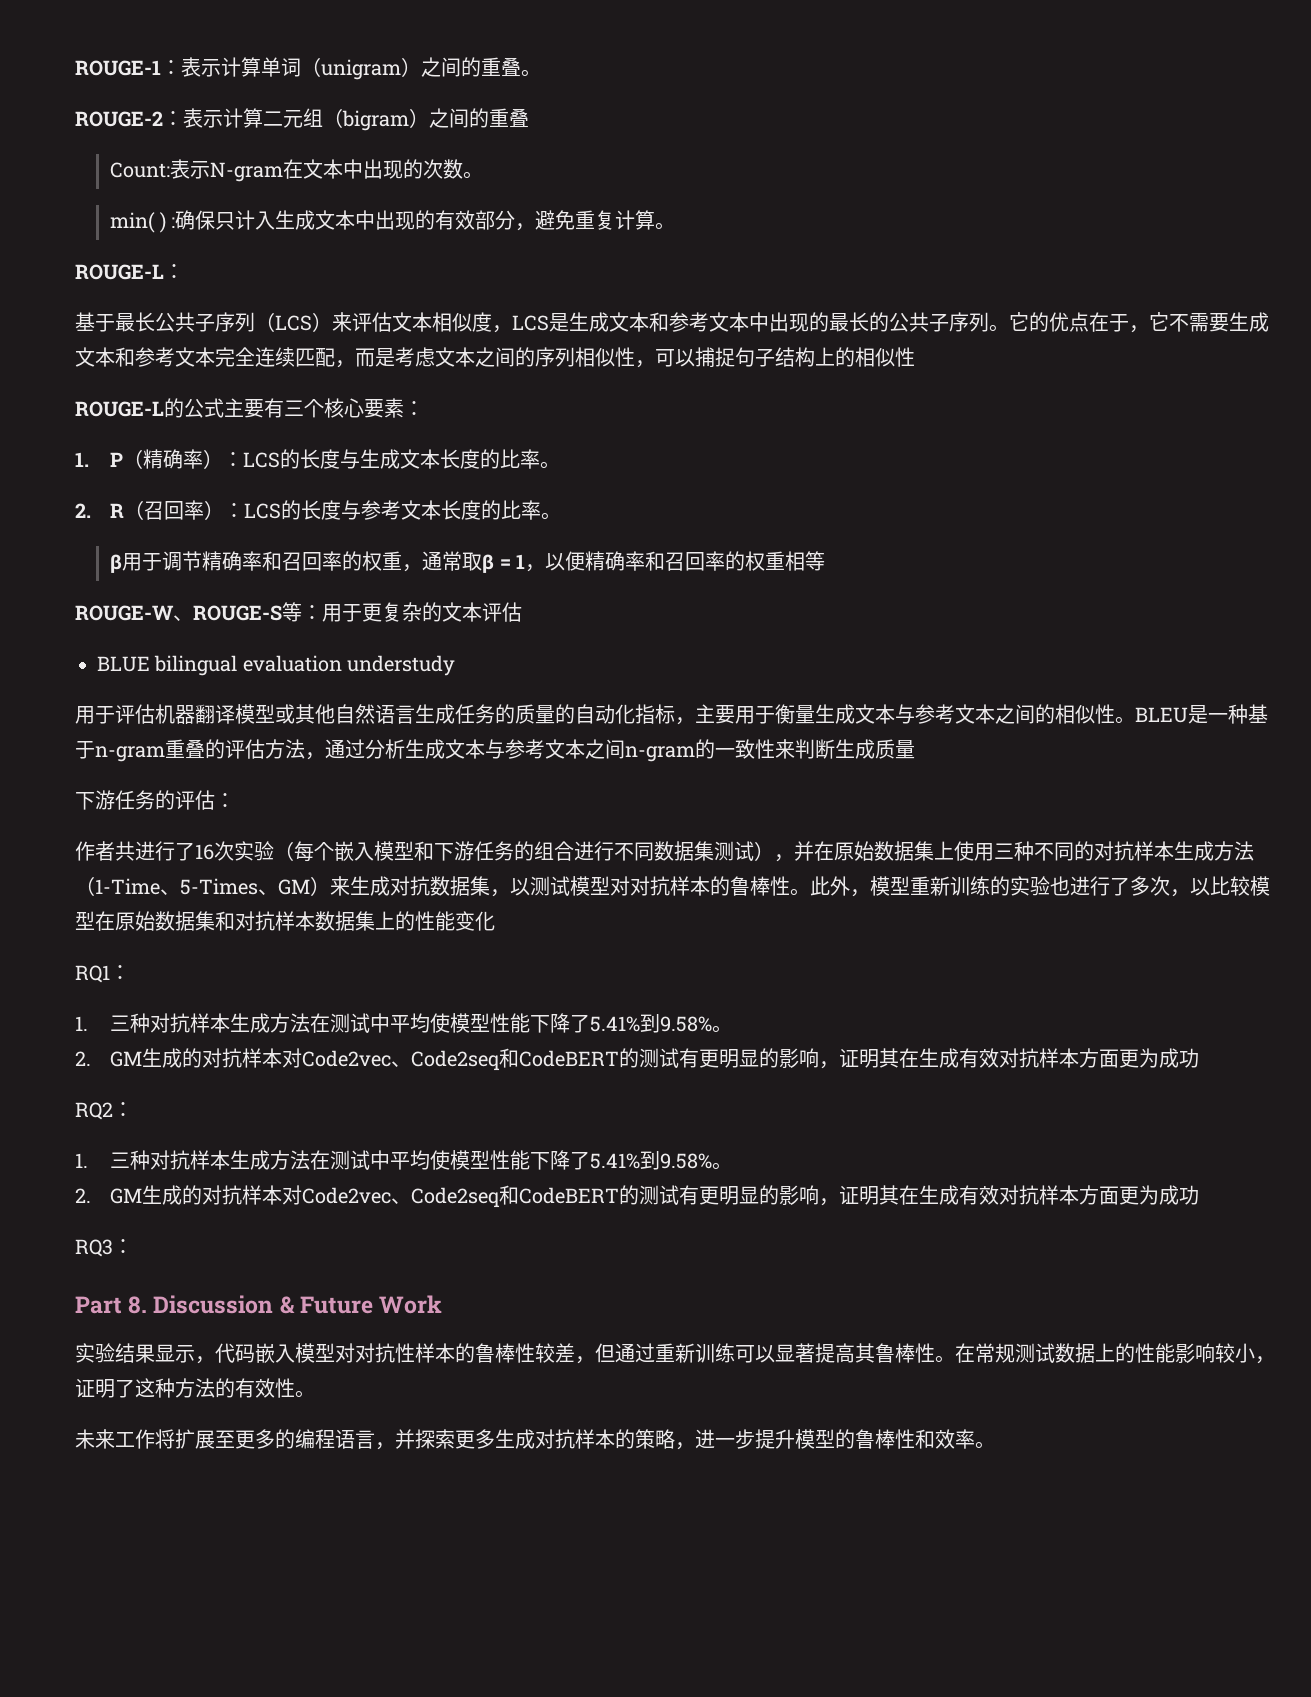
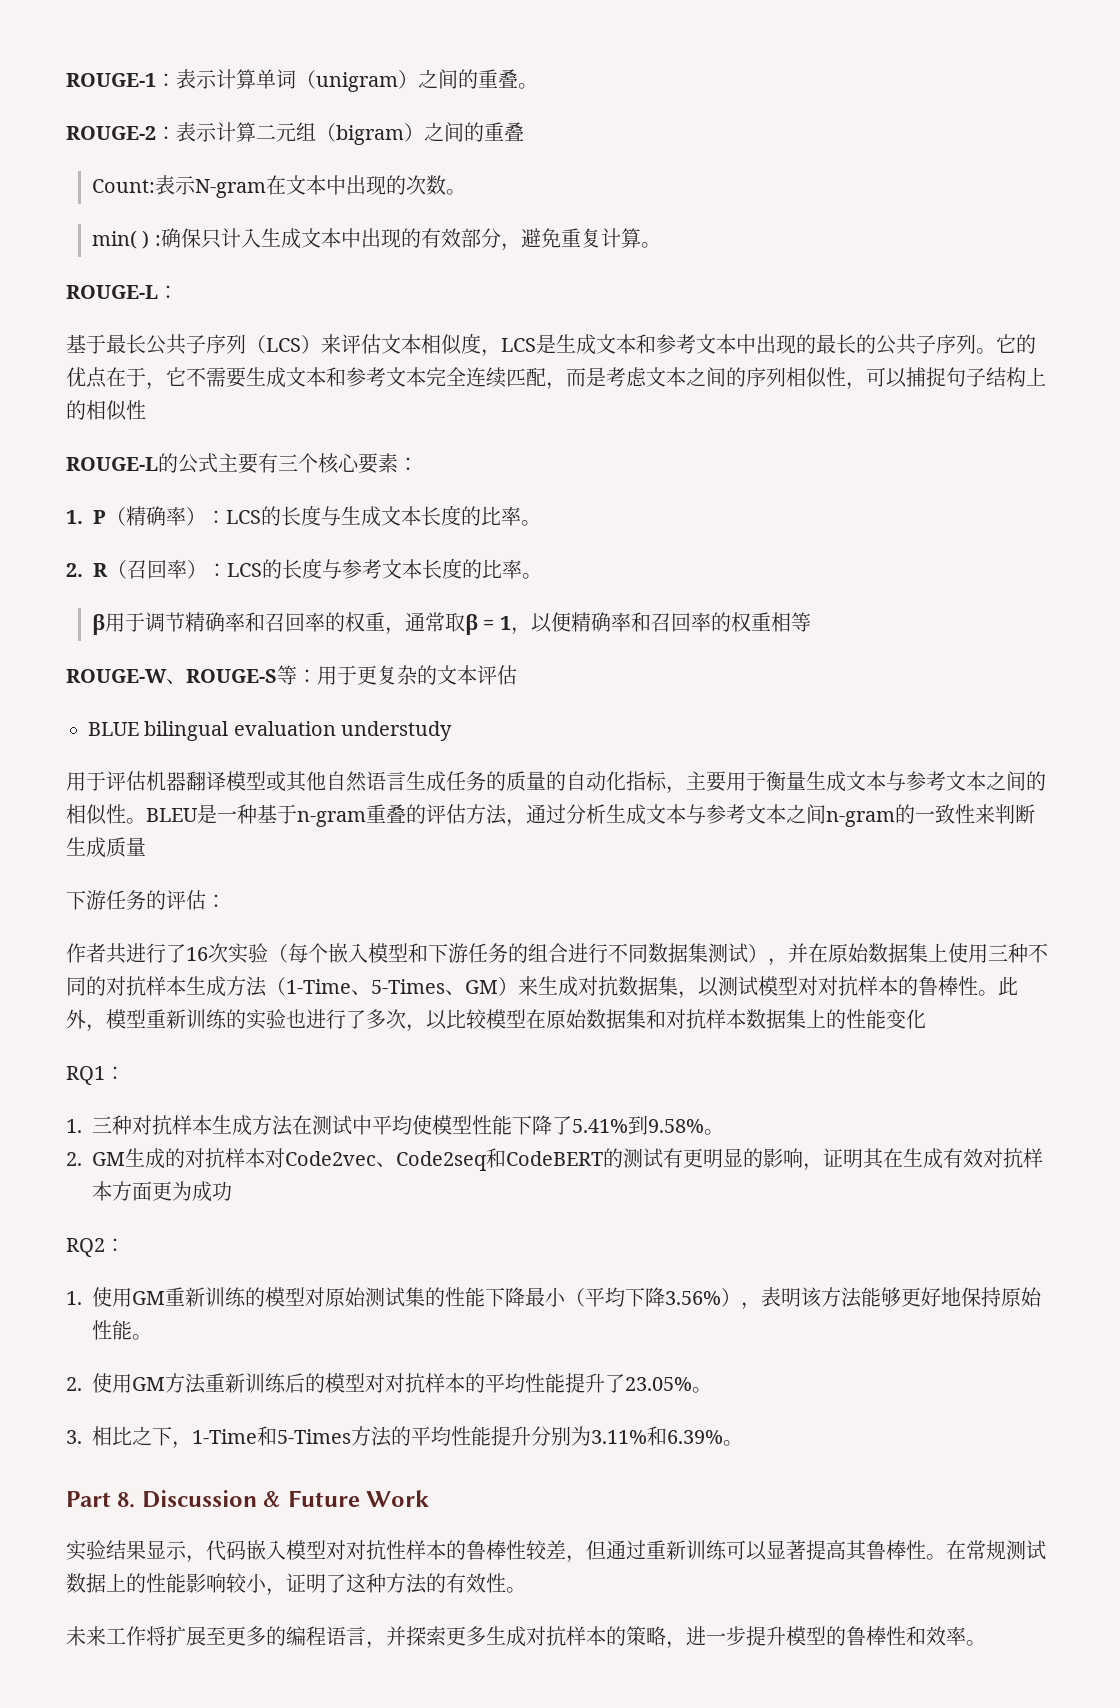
  RQ2：
- 1.三种对抗样本生成方法在测试中平均使模型性能下降了5.41%到9.58%。
- 2. GM生成的对抗样本对Code2vec、Code2seq和CodeBERT的测试有更明显的影响，证明其在生成有效对抗样本方面更为成功
- RQ3：
+ 1.使用GM重新训练的模型对原始测试集的性能下降最小（平均下降3.56%），表明该方法能够更好地保持原始性能。
+ 2.使用GM方法重新训练后的模型对对抗样本的平均性能提升了23.05%。
+ 3.相比之下，1-Time和5-Times方法的平均性能提升分别为3.11%和6.39%。

